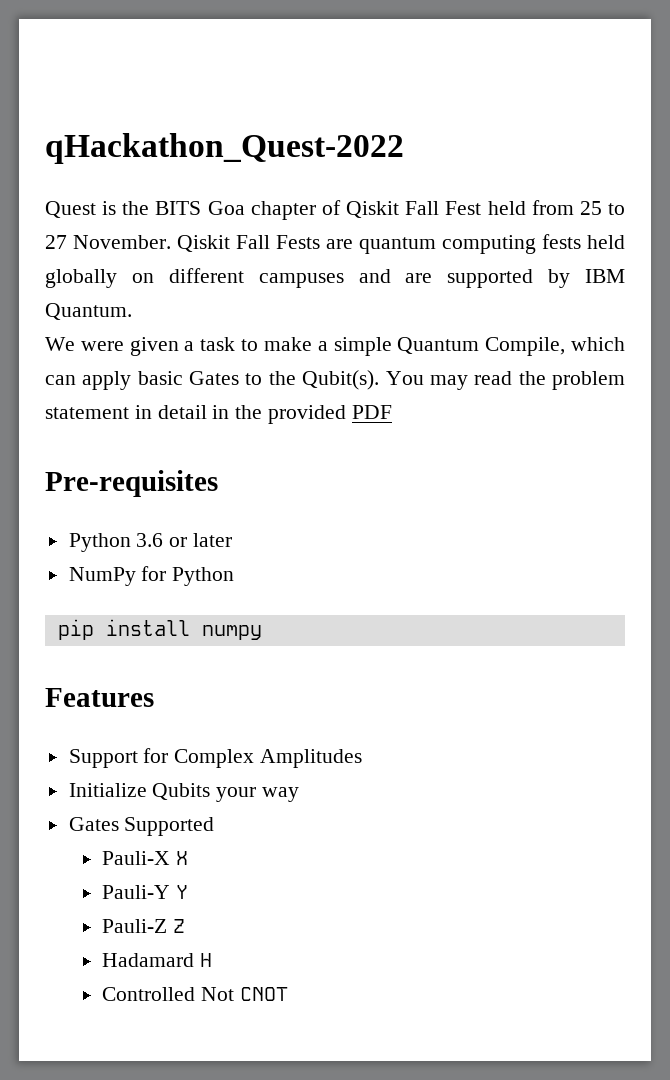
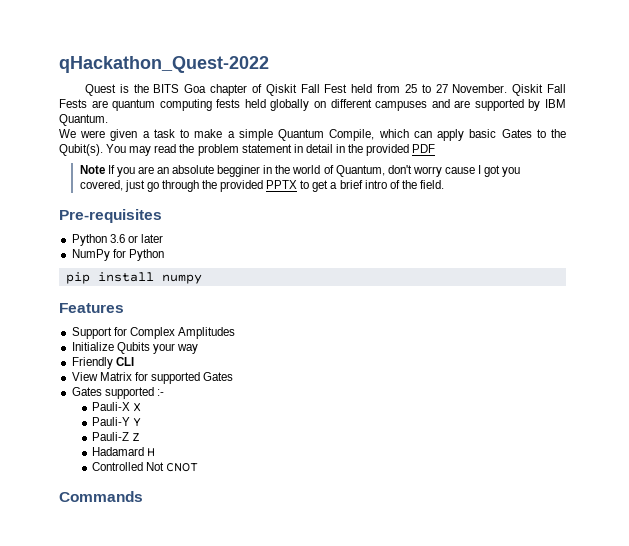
+ Note If you are an absolute begginer in the world of Quantum, don't worry cause I got you covered, just go through the provided PPTX to get a brief intro of the field.
- Gates Supported
+ Friendly CLI
+ View Matrix for supported Gates
+ Gates supported :-
+ Commands

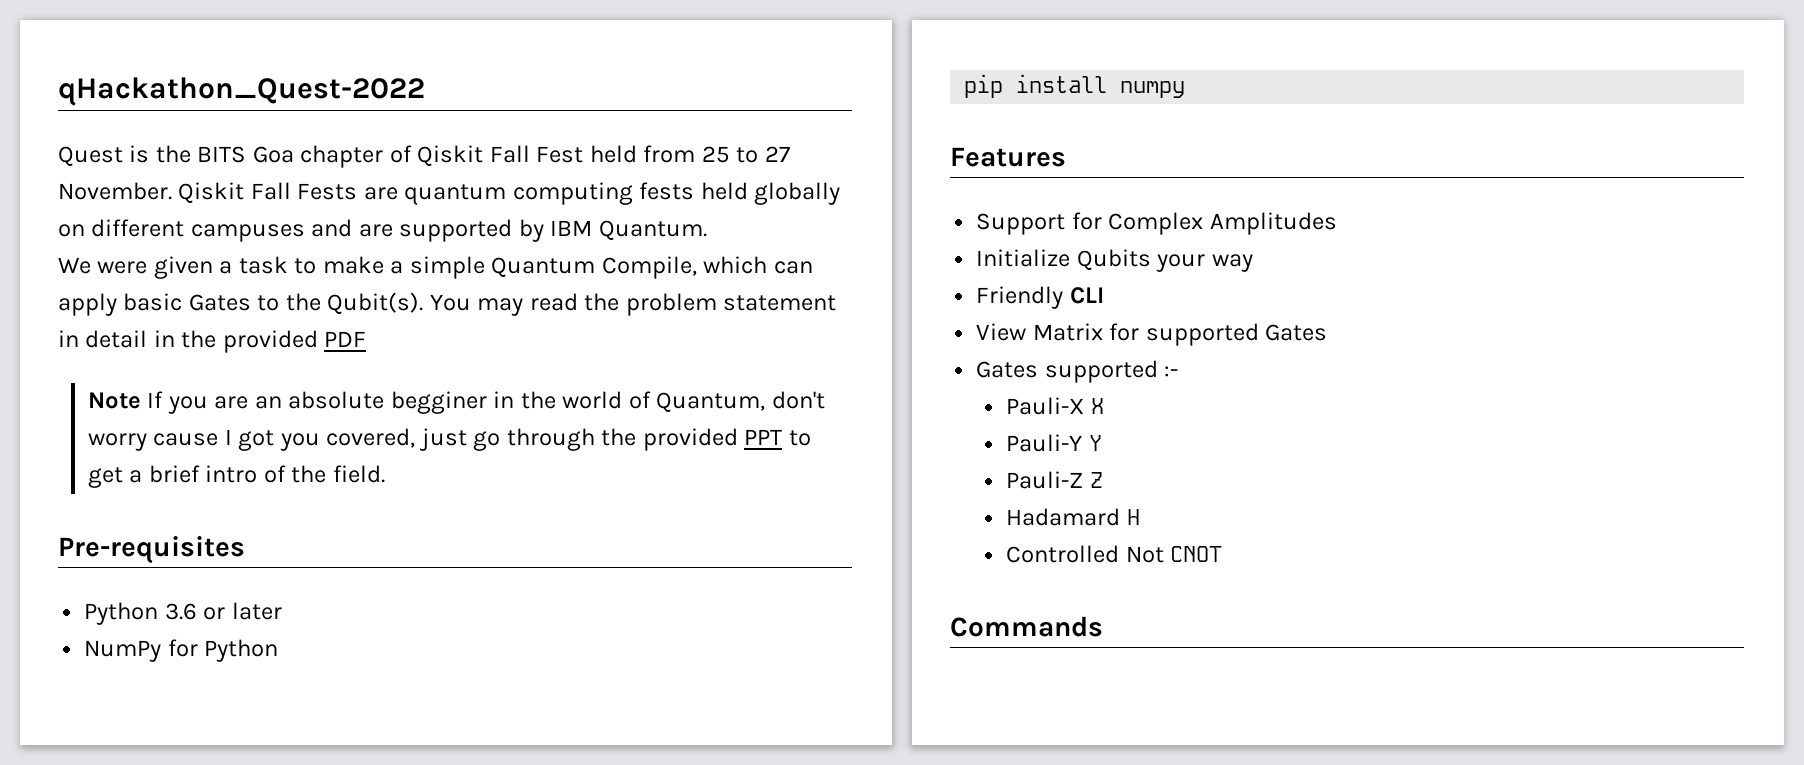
- Note If you are an absolute begginer in the world of Quantum, don't worry cause I got you covered, just go through the provided PPTX to get a brief intro of the field.
+ Note If you are an absolute begginer in the world of Quantum, don't worry cause I got you covered, just go through the provided PPT to get a brief intro of the field.

